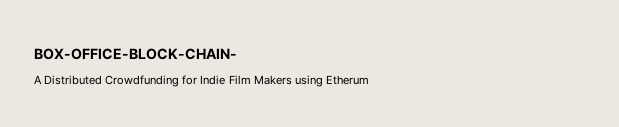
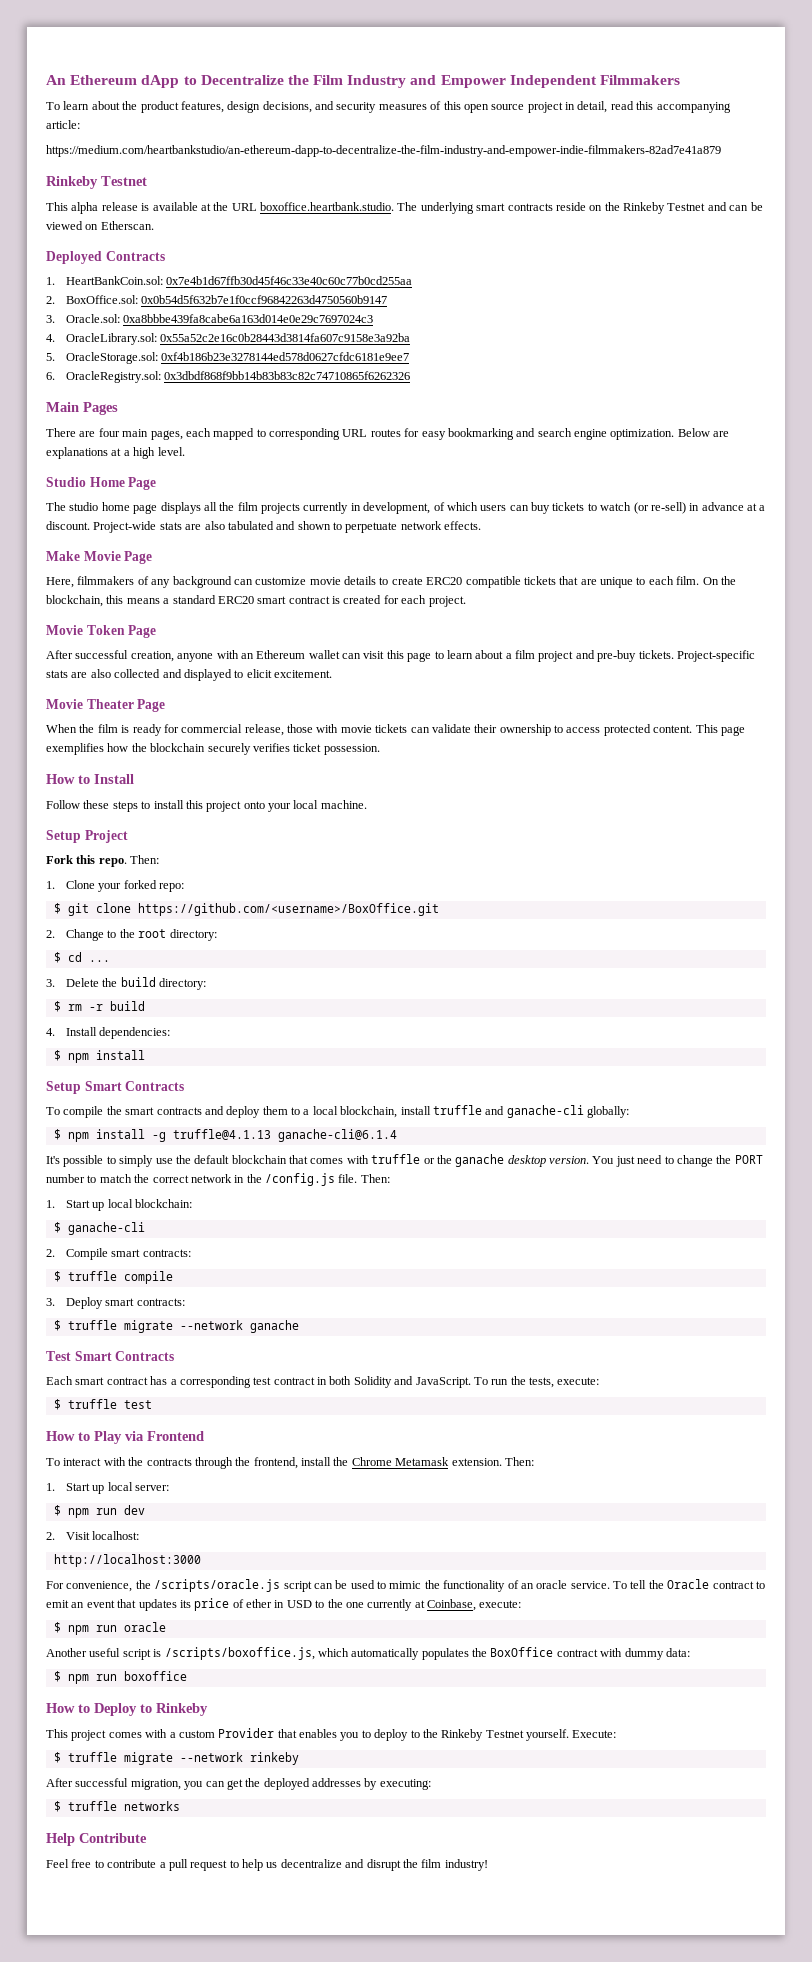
- BOX-OFFICE-BLOCK-CHAIN-
- A Distributed Crowdfunding for Indie Film Makers using Etherum
+ An Ethereum dApp to Decentralize the Film Industry and Empower Independent Filmmakers
+ To learn about the product features, design decisions, and security measures of this open source project in detail, read this accompanying article:
+ https://medium.com/heartbankstudio/an-ethereum-dapp-to-decentralize-the-film-industry-and-empower-indie-filmmakers-82ad7e41a879
+ Rinkeby Testnet
+ This alpha release is available at the URL boxoffice.heartbank.studio. The underlying smart contracts reside on the Rinkeby Testnet and can be viewed on Etherscan.
+ Deployed Contracts
+ 1. HeartBankCoin.sol: 0x7e4b1d67ffb30d45f46c33e40c60c77b0cd255aa
+ 2. BoxOffice.sol: 0x0b54d5f632b7e1f0ccf96842263d4750560b9147
+ 3. Oracle.sol: 0xa8bbbe439fa8cabe6a163d014e0e29c7697024c3
+ 4. OracleLibrary.sol: 0x55a52c2e16c0b28443d3814fa607c9158e3a92ba
+ 5. OracleStorage.sol: 0xf4b186b23e3278144ed578d0627cfdc6181e9ee7
+ 6. OracleRegistry.sol: 0x3dbdf868f9bb14b83b83c82c74710865f6262326
+ Main Pages
+ There are four main pages, each mapped to corresponding URL routes for easy bookmarking and search engine optimization. Below are explanations at a high level.
+ Studio Home Page
+ The studio home page displays all the film projects currently in development, of which users can buy tickets to watch (or re-sell) in advance at a discount. Project-wide stats are also tabulated and shown to perpetuate network effects.
+ Make Movie Page
+ Here, filmmakers of any background can customize movie details to create ERC20 compatible tickets that are unique to each film. On the blockchain, this means a standard ERC20 smart contract is created for each project.
+ Movie Token Page
+ After successful creation, anyone with an Ethereum wallet can visit this page to learn about a film project and pre-buy tickets. Project-specific stats are also collected and displayed to elicit excitement.
+ Movie Theater Page
+ When the film is ready for commercial release, those with movie tickets can validate their ownership to access protected content. This page exemplifies how the blockchain securely verifies ticket possession.
+ How to Install
+ Follow these steps to install this project onto your local machine.
+ Setup Project
+ Fork this repo. Then:
+ 1. Clone your forked repo:
+ $ git clone https://github.com/<username>/BoxOffice.git
+ 2. Change to the root directory:
+ $ cd ...
+ 3. Delete the build directory:
+ $ rm -r build
+ 4. Install dependencies:
+ $ npm install
+ Setup Smart Contracts
+ To compile the smart contracts and deploy them to a local blockchain, install truffle and ganache-cli globally:
+ $ npm install -g truffle@4.1.13 ganache-cli@6.1.4
+ It's possible to simply use the default blockchain that comes with truffle or the ganache desktop version. You just need to change the PORT number to match the correct network in the /config.js file. Then:
+ 1. Start up local blockchain:
+ $ ganache-cli
+ 2. Compile smart contracts:
+ $ truffle compile
+ 3. Deploy smart contracts:
+ $ truffle migrate --network ganache
+ Test Smart Contracts
+ Each smart contract has a corresponding test contract in both Solidity and JavaScript. To run the tests, execute:
+ $ truffle test
+ How to Play via Frontend
+ To interact with the contracts through the frontend, install the Chrome Metamask extension. Then:
+ 1. Start up local server:
+ $ npm run dev
+ 2. Visit localhost:
+ http://localhost:3000
+ For convenience, the /scripts/oracle.js script can be used to mimic the functionality of an oracle service. To tell the Oracle contract to emit an event that updates its price of ether in USD to the one currently at Coinbase, execute:
+ $ npm run oracle
+ Another useful script is /scripts/boxoffice.js, which automatically populates the BoxOffice contract with dummy data:
+ $ npm run boxoffice
+ How to Deploy to Rinkeby
+ This project comes with a custom Provider that enables you to deploy to the Rinkeby Testnet yourself. Execute:
+ $ truffle migrate --network rinkeby
+ After successful migration, you can get the deployed addresses by executing:
+ $ truffle networks
+ Help Contribute
+ Feel free to contribute a pull request to help us decentralize and disrupt the film industry!

